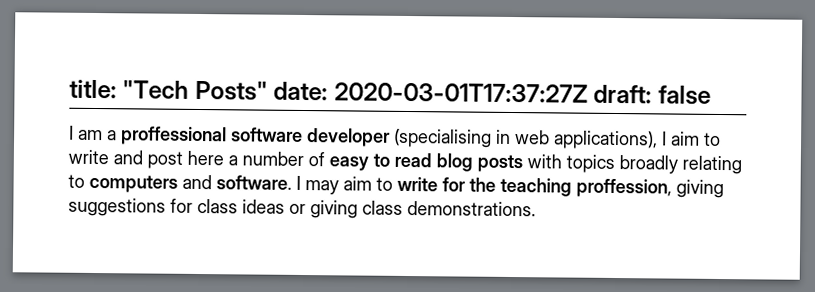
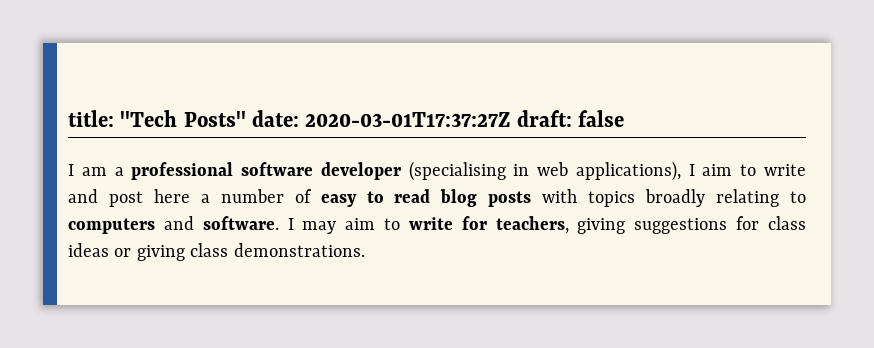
- I am a proffessional software developer (specialising in web applications), I aim to write and post here a number of easy to read blog posts with topics broadly relating to computers and software.
+ I am a professional software developer (specialising in web applications), I aim to write and post here a number of easy to read blog posts with topics broadly relating to computers and software.
- I may aim to write for the teaching proffession, giving suggestions for class ideas or giving class demonstrations.
+ I may aim to write for teachers, giving suggestions for class ideas or giving class demonstrations.

